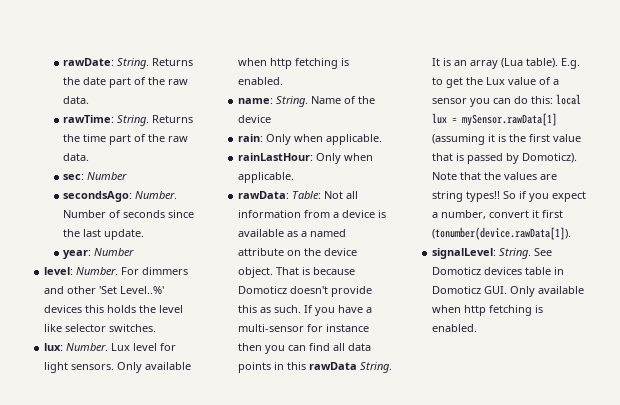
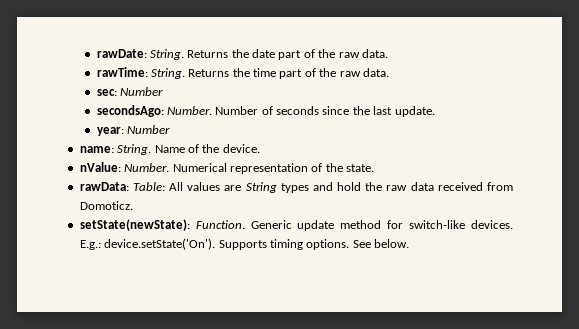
- level: Number. For dimmers and other 'Set Level..%' devices this holds the level like selector switches.
- lux: Number. Lux level for light sensors. Only available when http fetching is enabled.
- Name of the device
- rain: Only when applicable.
- rainLastHour: Only when applicable.
- rawData: Table: Not all information from a device is available as a named attribute on the device object. That is because Domoticz doesn't provide this as such. If you have a multi-sensor for instance then you can find all data points in this rawData String. It is an array (Lua table). E.g. to get the Lux value of a sensor you can do this: local lux = mySensor.rawData[1] (assuming it is the first value that is passed by Domoticz). Note that the values are string types!! So if you expect a number, convert it first (tonumber(device.rawData[1]).
- signalLevel: String. See Domoticz devices table in Domoticz GUI. Only available when http fetching is enabled.
+ Name of the device.
+ nValue: Number. Numerical representation of the state.
+ rawData: Table: All values are String types and hold the raw data received from Domoticz.
+ setState(newState): Function. Generic update method for switch-like devices. E.g.: device.setState('On'). Supports timing options. See below.

